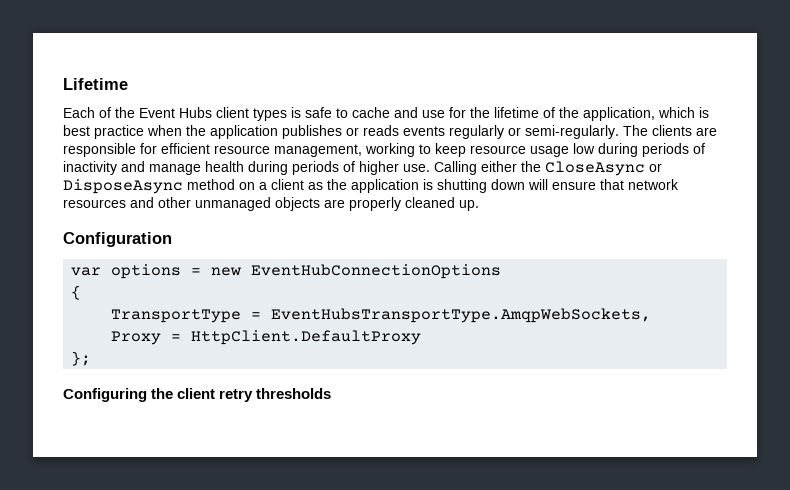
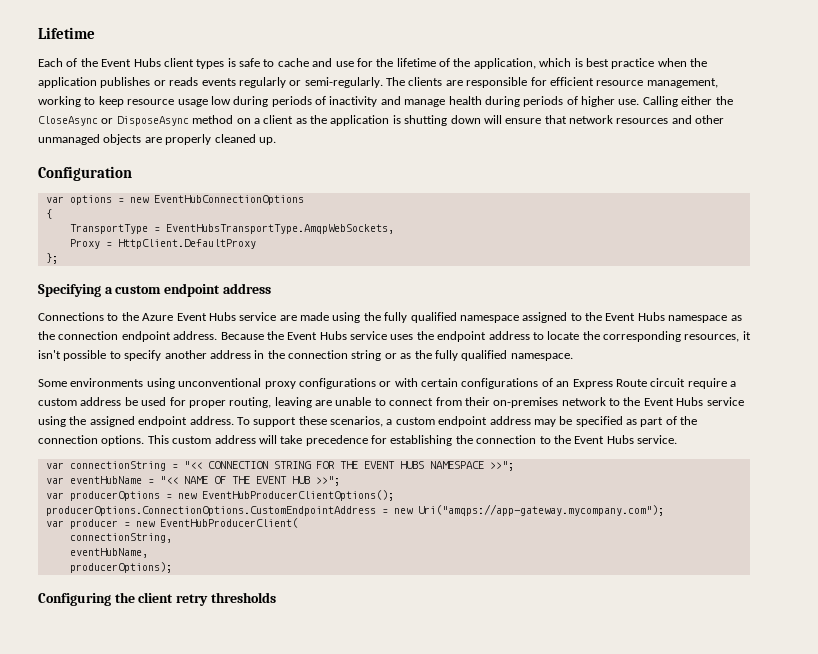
+ Specifying a custom endpoint address
+ Connections to the Azure Event Hubs service are made using the fully qualified namespace assigned to the Event Hubs namespace as the connection endpoint address. Because the Event Hubs service uses the endpoint address to locate the corresponding resources, it isn't possible to specify another address in the connection string or as the fully qualified namespace.
+ Some environments using unconventional proxy configurations or with certain configurations of an Express Route circuit require a custom address be used for proper routing, leaving are unable to connect from their on-premises network to the Event Hubs service using the assigned endpoint address. To support these scenarios, a custom endpoint address may be specified as part of the connection options. This custom address will take precedence for establishing the connection to the Event Hubs service.
+ var connectionString = "<< CONNECTION STRING FOR THE EVENT HUBS NAMESPACE >>";
+ var eventHubName = "<< NAME OF THE EVENT HUB >>";
+ var producerOptions = new EventHubProducerClientOptions();
+ producerOptions.ConnectionOptions.CustomEndpointAddress = new Uri("amqps://app-gateway.mycompany.com");
+ var producer = new EventHubProducerClient(
+ connectionString,
+ eventHubName,
+ producerOptions);

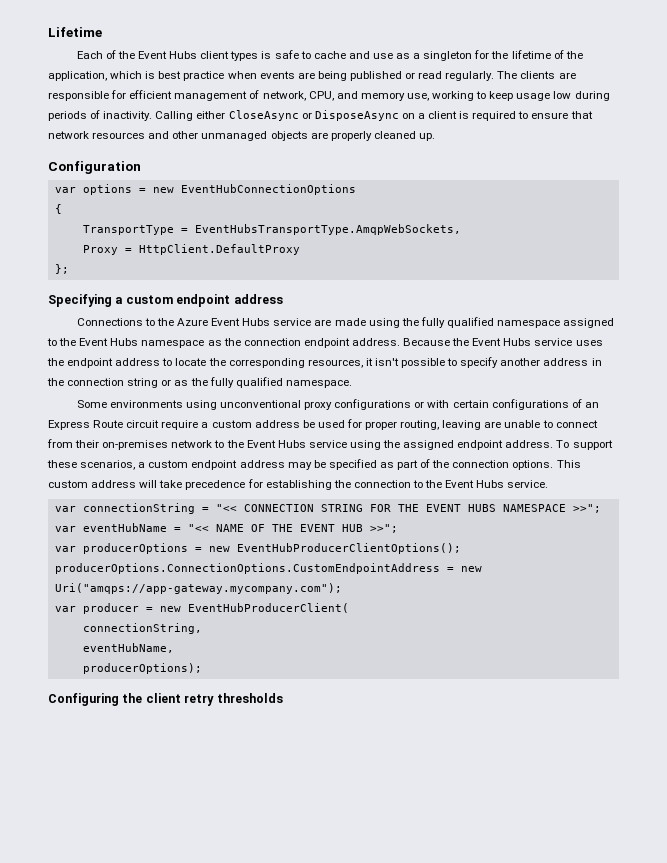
- Each of the Event Hubs client types is safe to cache and use for the lifetime of the application, which is best practice when the application publishes or reads events regularly or semi-regularly.
+ Each of the Event Hubs client types is safe to cache and use as a singleton for the lifetime of the application, which is best practice when events are being published or read regularly.
- The clients are responsible for efficient resource management, working to keep resource usage low during periods of inactivity and manage health during periods of higher use.
+ The clients are responsible for efficient management of network, CPU, and memory use, working to keep usage low during periods of inactivity.
- Calling either the CloseAsync or DisposeAsync method on a client as the application is shutting down will ensure that network resources and other unmanaged objects are properly cleaned up.
+ Calling either CloseAsync or DisposeAsync on a client is required to ensure that network resources and other unmanaged objects are properly cleaned up.

